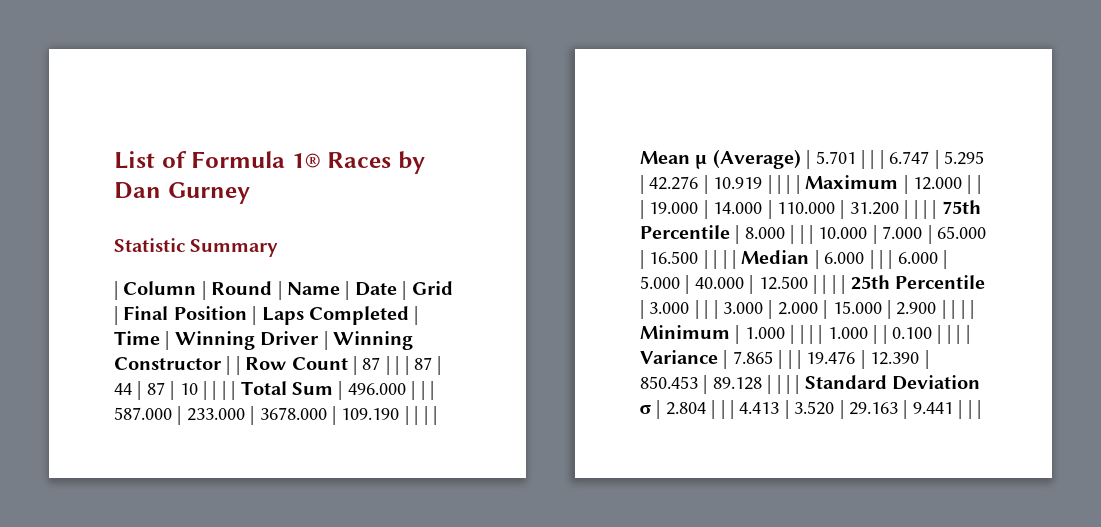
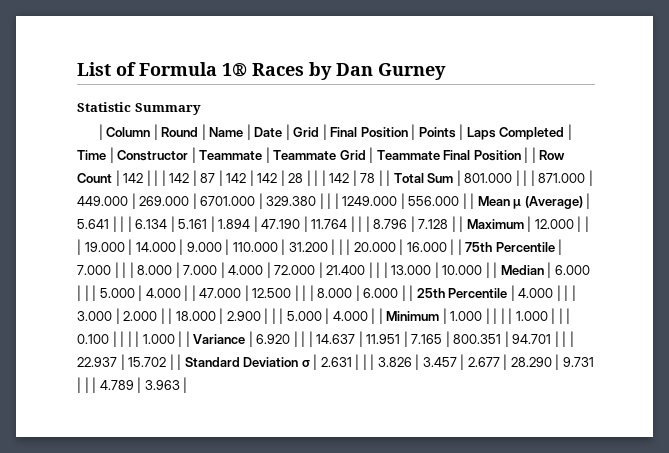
- | Column | Round | Name | Date | Grid | Final Position | Laps Completed | Time | Winning Driver | Winning Constructor | | Row Count | 87 | | | 87 | 44 | 87 | 10 | | | | Total Sum | 496.000 | | | 587.000 | 233.000 | 3678.000 | 109.190 | | | | Mean μ (Average) | 5.701 | | | 6.747 | 5.295 | 42.276 | 10.919 | | | | Maximum | 12.000 | | | 19.000 | 14.000 | 110.000 | 31.200 | | | | 75th Percentile | 8.000 | | | 10.000 | 7.000 | 65.000 | 16.500 | | | | Median | 6.000 | | | 6.000 | 5.000 | 40.000 | 12.500 | | | | 25th Percentile | 3.000 | | | 3.000 | 2.000 | 15.000 | 2.900 | | | | Minimum | 1.000 | | | | 1.000 | | 0.100 | | | | Variance | 7.865 | | | 19.476 | 12.390 | 850.453 | 89.128 | | | | Standard Deviation σ | 2.804 | | | 4.413 | 3.520 | 29.163 | 9.441 | | |
+ | Column | Round | Name | Date | Grid | Final Position | Points | Laps Completed | Time | Constructor | Teammate | Teammate Grid | Teammate Final Position | | Row Count | 142 | | | 142 | 87 | 142 | 142 | 28 | | | 142 | 78 | | Total Sum | 801.000 | | | 871.000 | 449.000 | 269.000 | 6701.000 | 329.380 | | | 1249.000 | 556.000 | | Mean μ (Average) | 5.641 | | | 6.134 | 5.161 | 1.894 | 47.190 | 11.764 | | | 8.796 | 7.128 | | Maximum | 12.000 | | | 19.000 | 14.000 | 9.000 | 110.000 | 31.200 | | | 20.000 | 16.000 | | 75th Percentile | 7.000 | | | 8.000 | 7.000 | 4.000 | 72.000 | 21.400 | | | 13.000 | 10.000 | | Median | 6.000 | | | 5.000 | 4.000 | | 47.000 | 12.500 | | | 8.000 | 6.000 | | 25th Percentile | 4.000 | | | 3.000 | 2.000 | | 18.000 | 2.900 | | | 5.000 | 4.000 | | Minimum | 1.000 | | | | 1.000 | | | 0.100 | | | | 1.000 | | Variance | 6.920 | | | 14.637 | 11.951 | 7.165 | 800.351 | 94.701 | | | 22.937 | 15.702 | | Standard Deviation σ | 2.631 | | | 3.826 | 3.457 | 2.677 | 28.290 | 9.731 | | | 4.789 | 3.963 |

